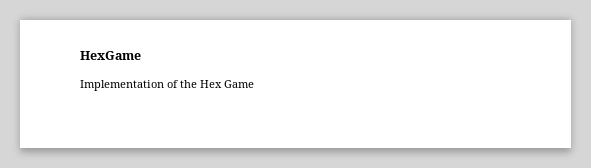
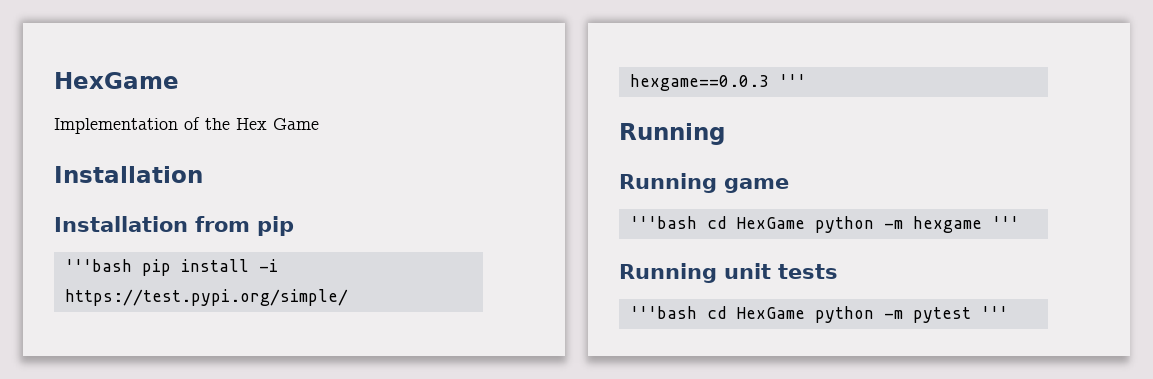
  Implementation of the Hex Game
+ Installation
+ Installation from pip
+ '''bash pip install -i https://test.pypi.org/simple/ hexgame==0.0.3 '''
+ Running
+ Running game
+ '''bash cd HexGame python -m hexgame '''
+ Running unit tests
+ '''bash cd HexGame python -m pytest '''

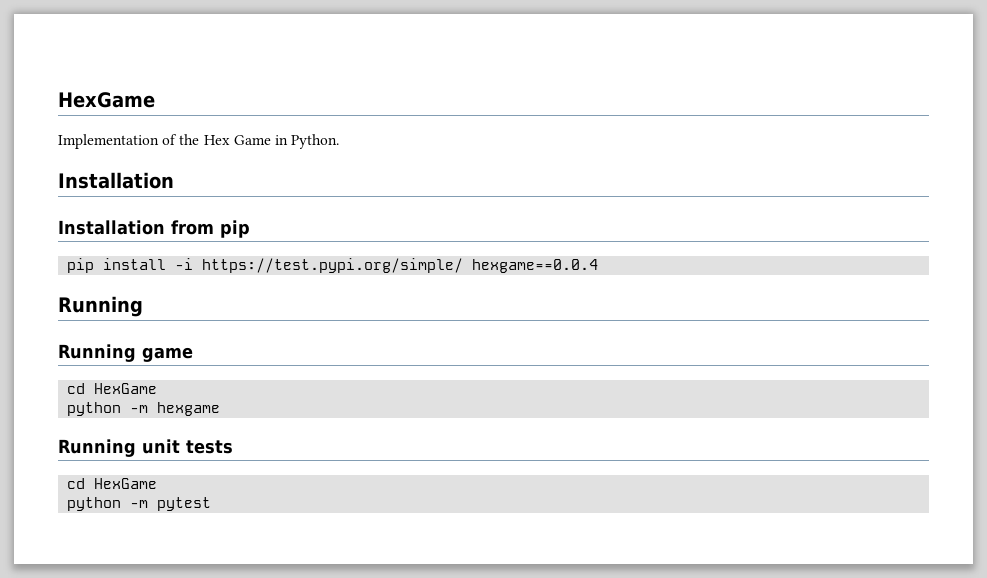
- Implementation of the Hex Game
+ Implementation of the Hex Game in Python.
- '''bash pip install -i https://test.pypi.org/simple/ hexgame==0.0.3 '''
+ pip install -i https://test.pypi.org/simple/ hexgame==0.0.4
  Running game
- '''bash cd HexGame python -m hexgame '''
+ cd HexGame
+ python -m hexgame
  Running unit tests
- '''bash cd HexGame python -m pytest '''
+ cd HexGame
+ python -m pytest

